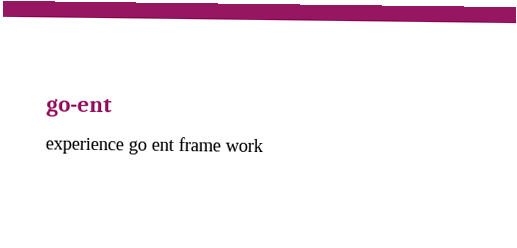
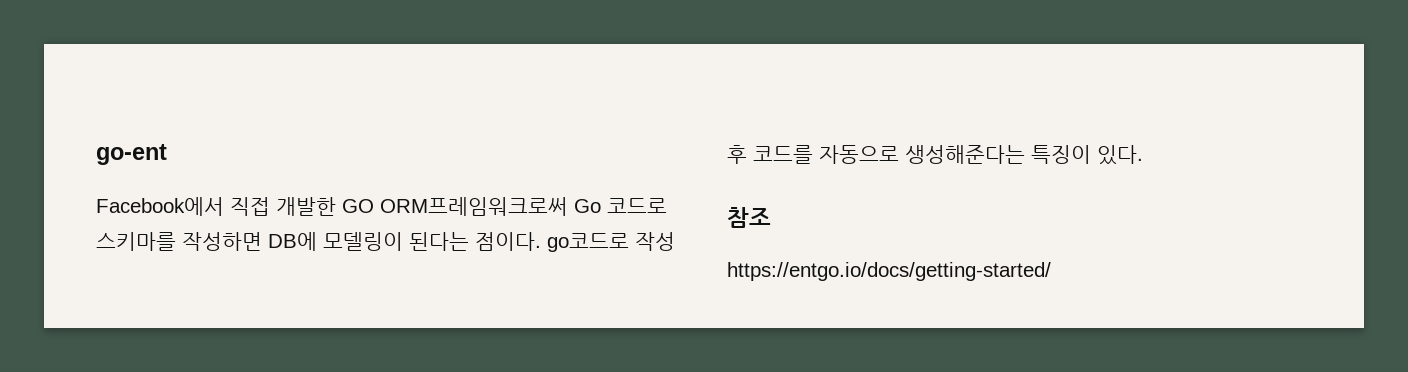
- experience go ent frame work
+ Facebook에서 직접 개발한 GO ORM프레임워크로써 Go 코드로 스키마를 작성하면 DB에 모델링이 된다는 점이다. go코드로 작성 후 코드를 자동으로 생성해준다는 특징이 있다.
+ 참조
+ https://entgo.io/docs/getting-started/

